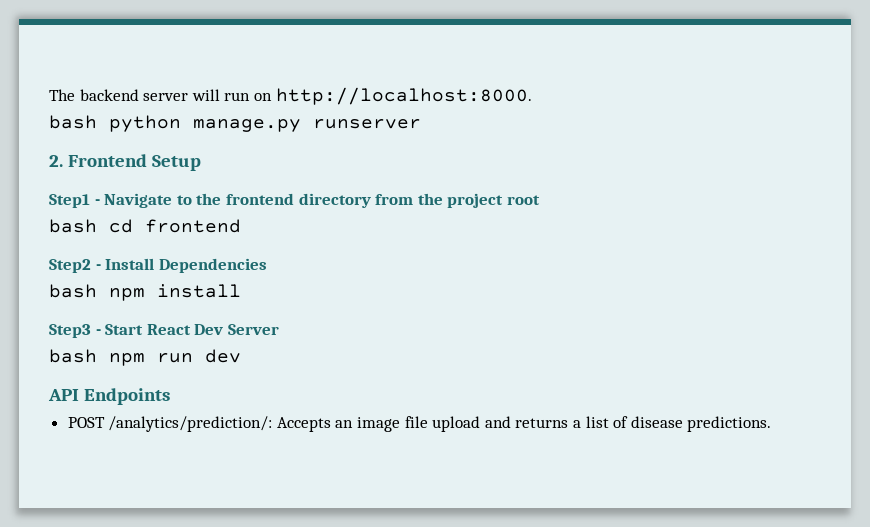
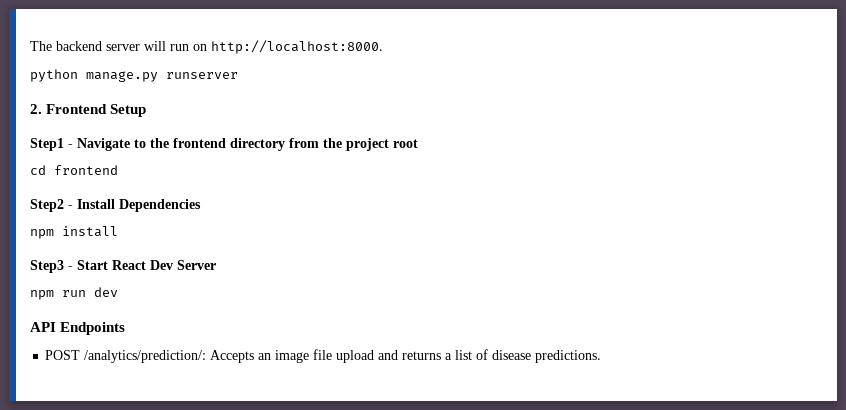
- bash python manage.py runserver
+ python manage.py runserver
- bash cd frontend
+ cd frontend
- bash npm install
+ npm install
- bash npm run dev
+ npm run dev

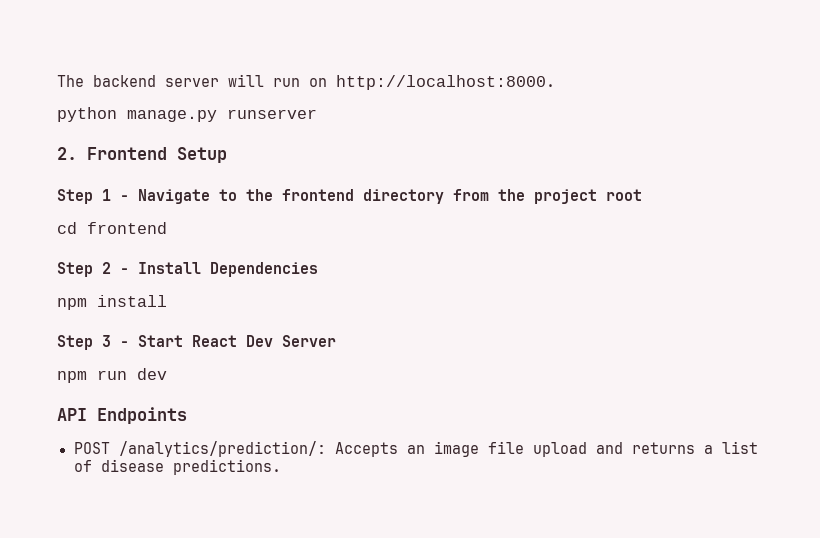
- Step1 - Navigate to the frontend directory from the project root
+ Step 1 - Navigate to the frontend directory from the project root
- Step2 - Install Dependencies
+ Step 2 - Install Dependencies
- Step3 - Start React Dev Server
+ Step 3 - Start React Dev Server

